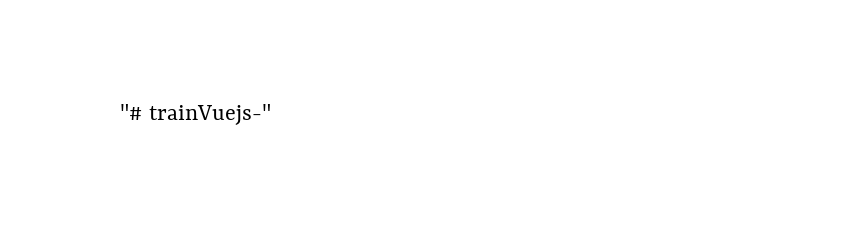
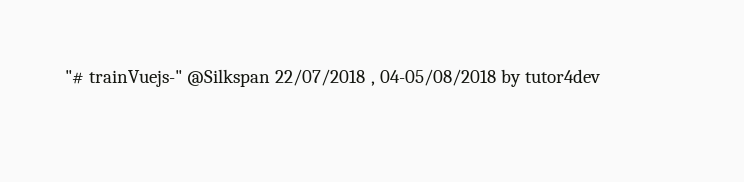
- "# trainVuejs-"
+ "# trainVuejs-" @Silkspan 22/07/2018 , 04-05/08/2018 by tutor4dev

